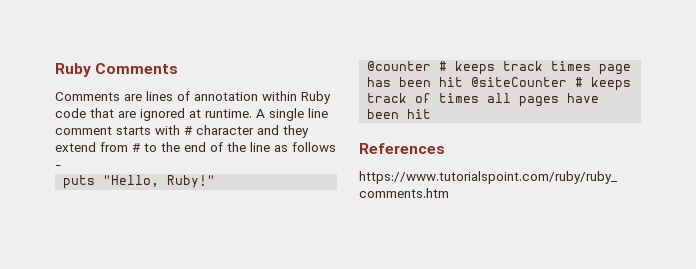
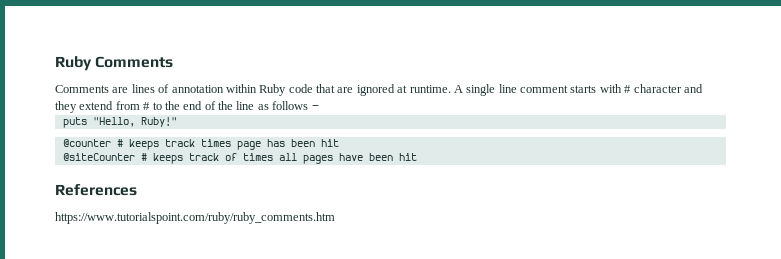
- @counter # keeps track times page has been hit @siteCounter # keeps track of times all pages have been hit
+ @counter # keeps track times page has been hit
+ @siteCounter # keeps track of times all pages have been hit

